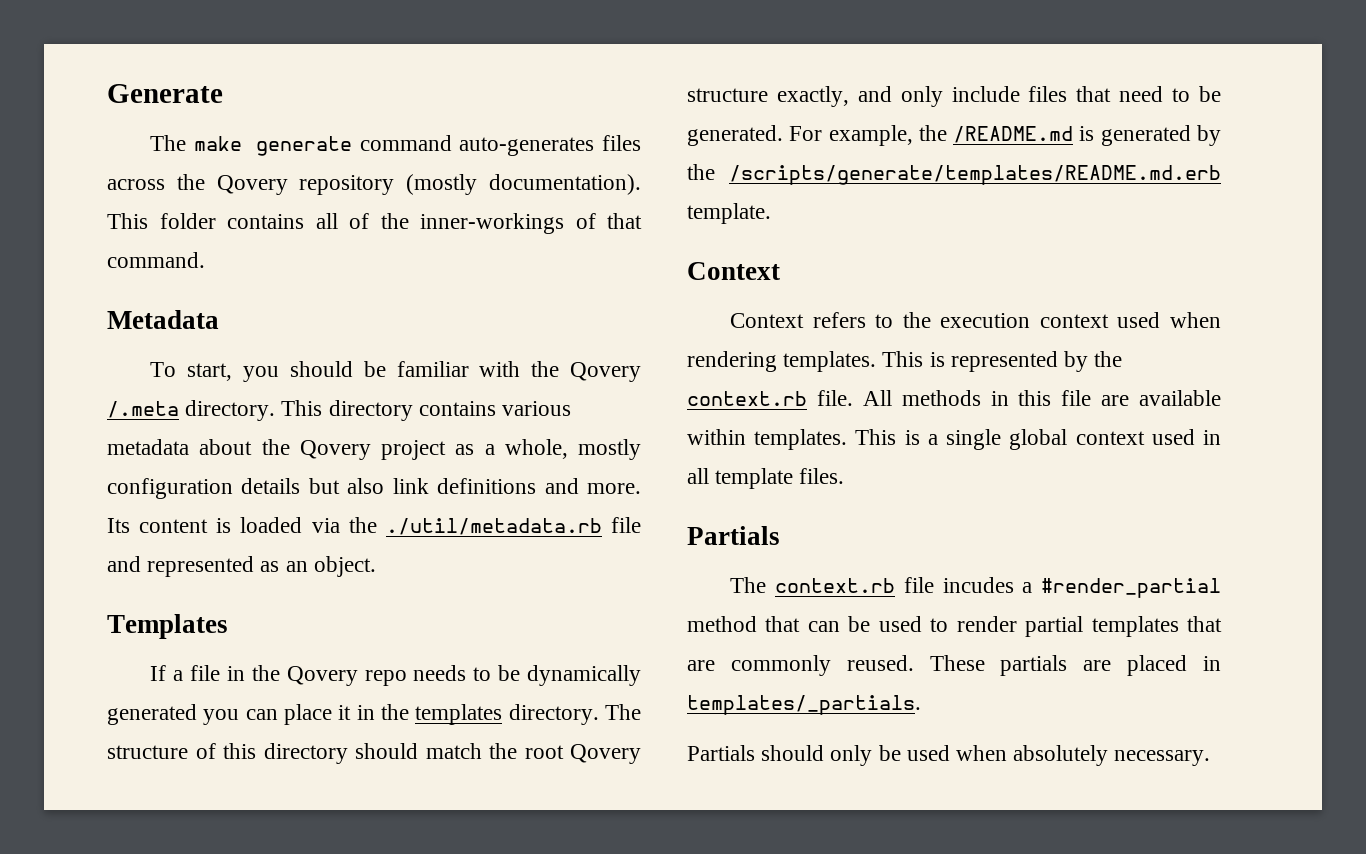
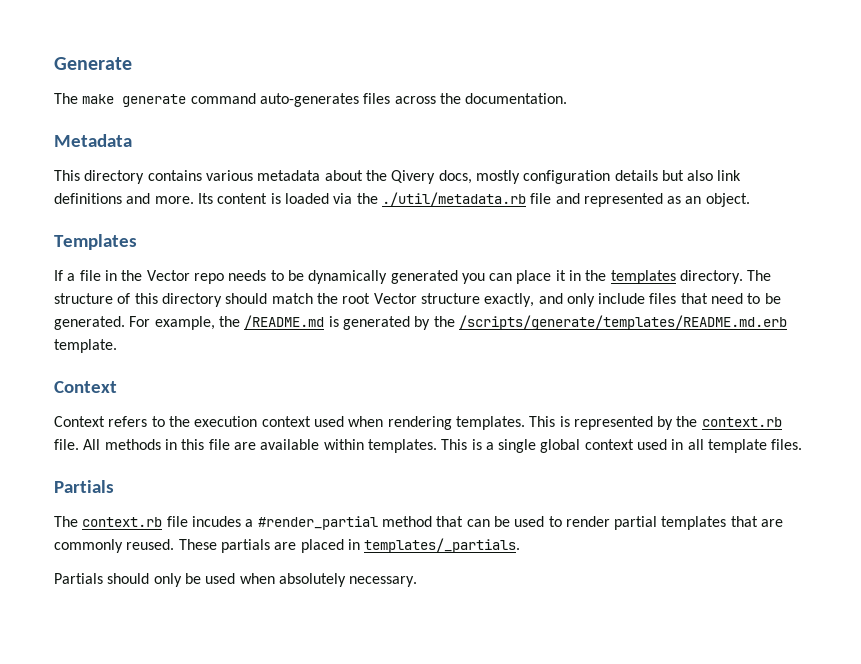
- The make generate command auto-generates files across the Qovery repository (mostly documentation). This folder contains all of the inner-workings of that command.
+ The make generate command auto-generates files across the documentation.
  Metadata
- To start, you should be familiar with the Qovery /.meta directory. This directory contains various metadata about the Qovery project as a whole, mostly configuration details but also link definitions and more.
+ This directory contains various metadata about the Qivery docs, mostly configuration details but also link definitions and more.
- If a file in the Qovery repo needs to be dynamically generated you can place it in the templates directory.
+ If a file in the Vector repo needs to be dynamically generated you can place it in the templates directory.
- The structure of this directory should match the root Qovery structure exactly, and only include files that need to be generated.
+ The structure of this directory should match the root Vector structure exactly, and only include files that need to be generated.

